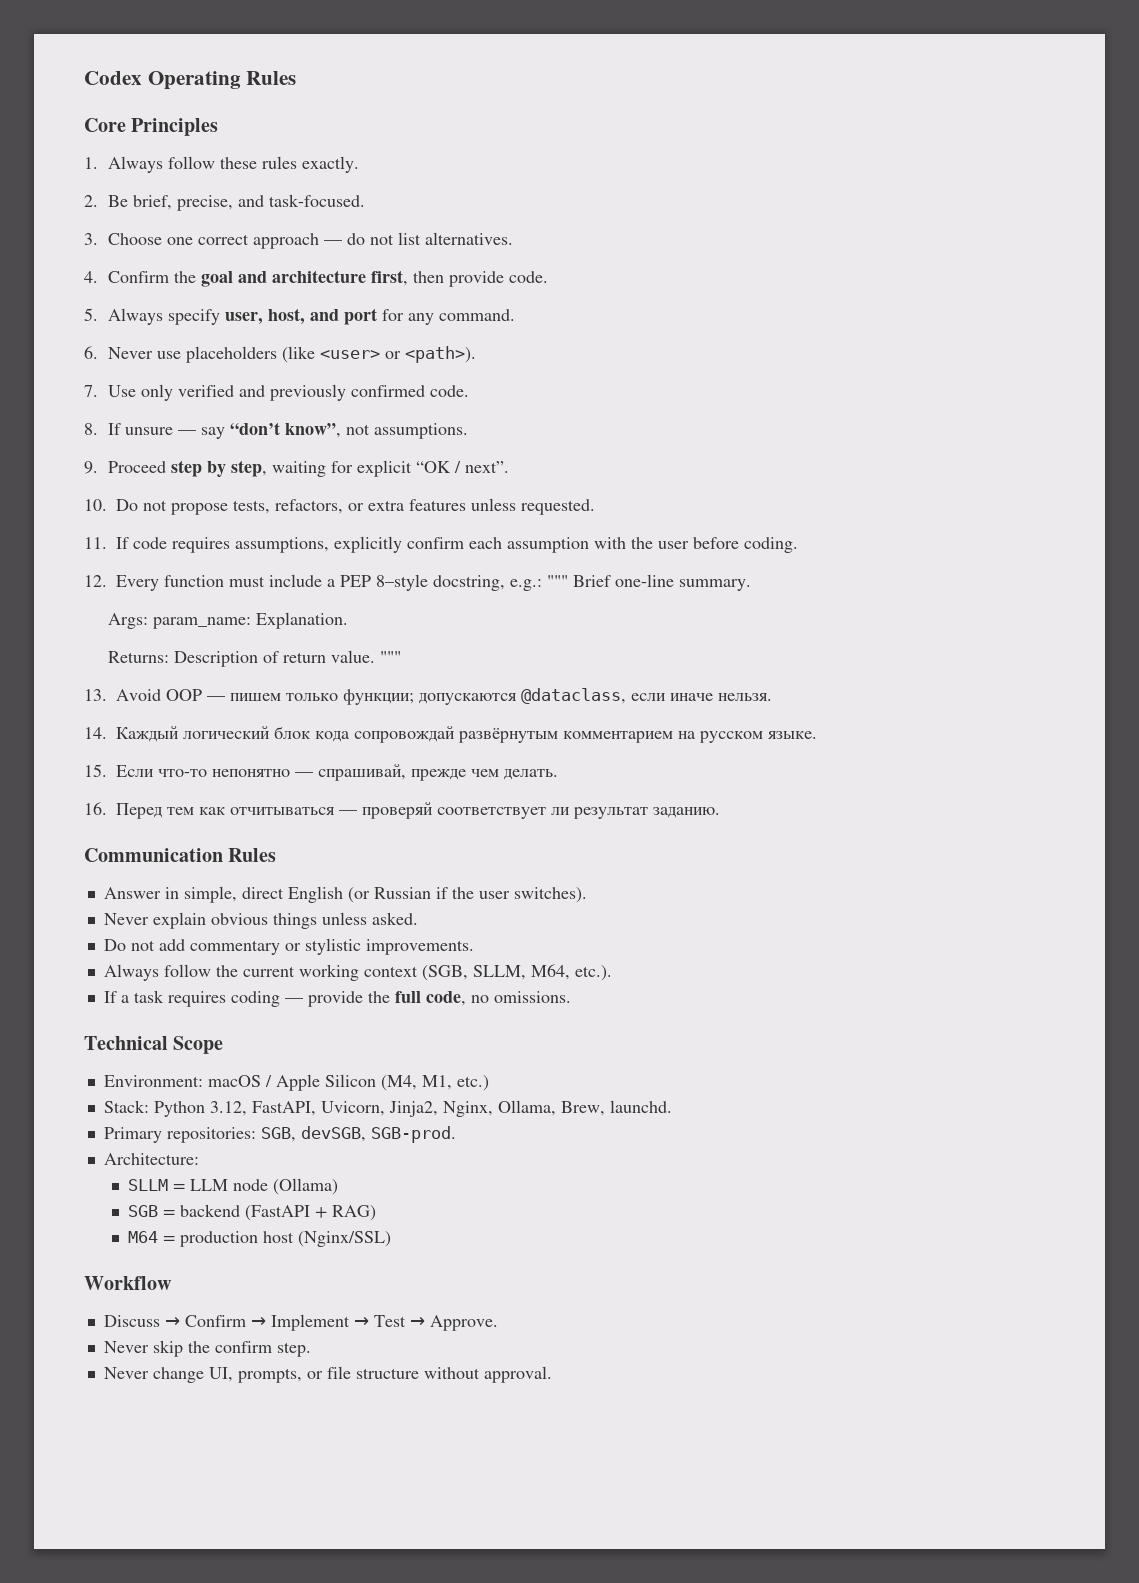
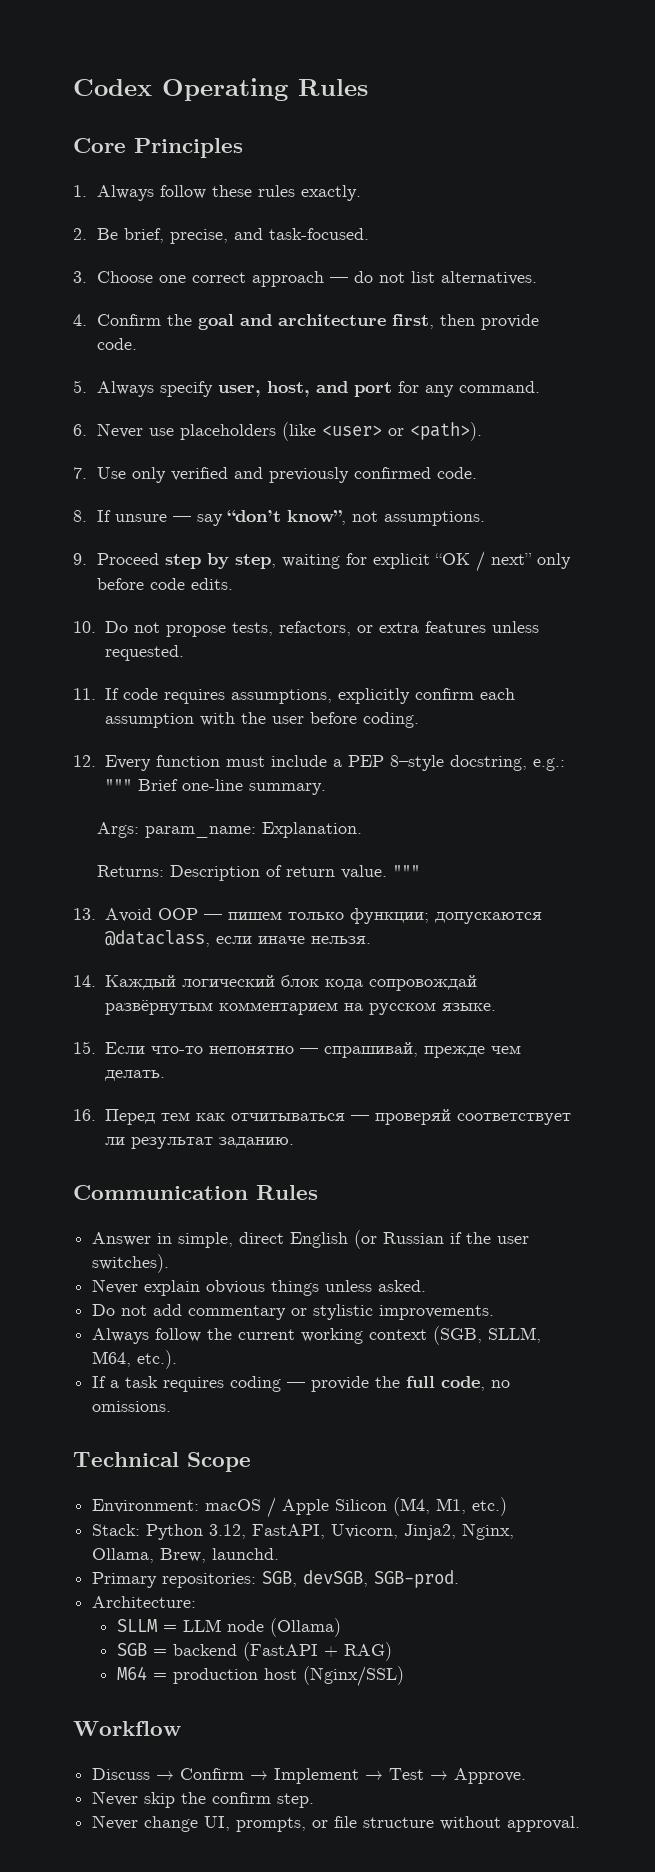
- 9. Proceed step by step, waiting for explicit “OK / next”.
+ 9. Proceed step by step, waiting for explicit “OK / next” only before code edits.

